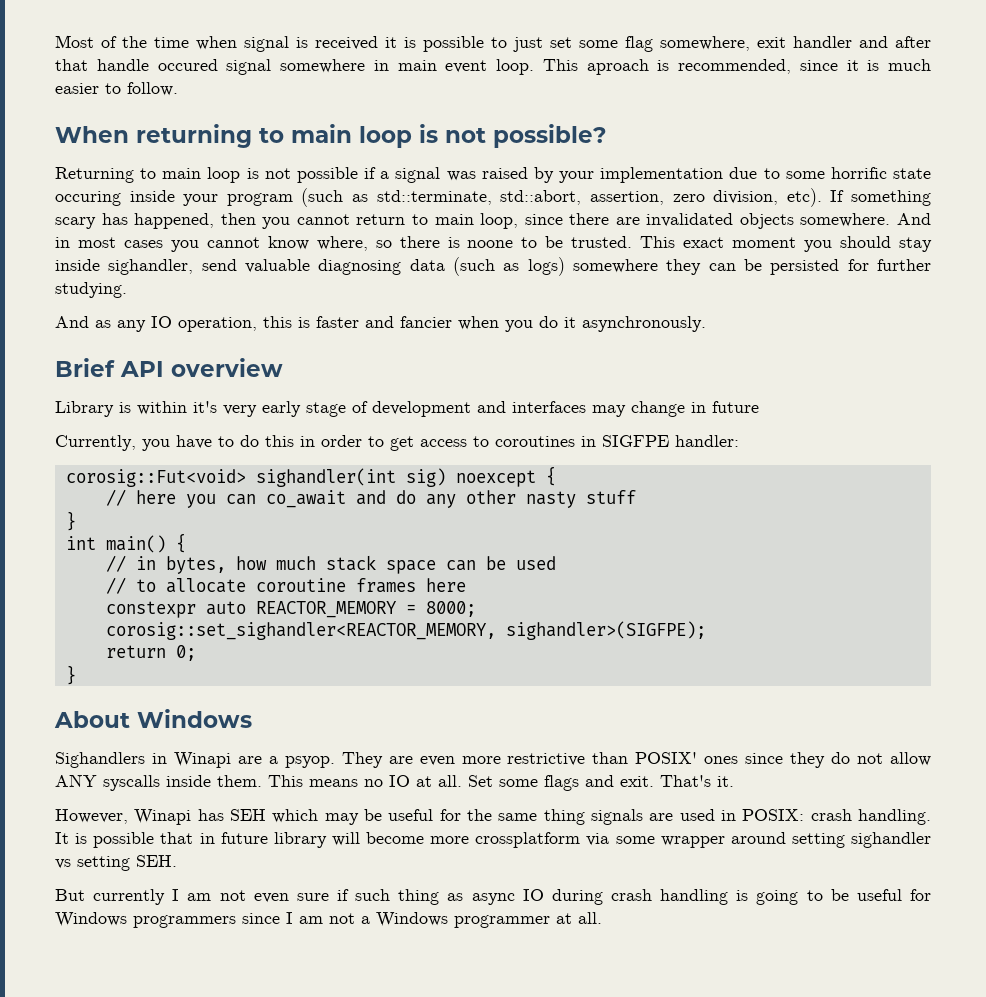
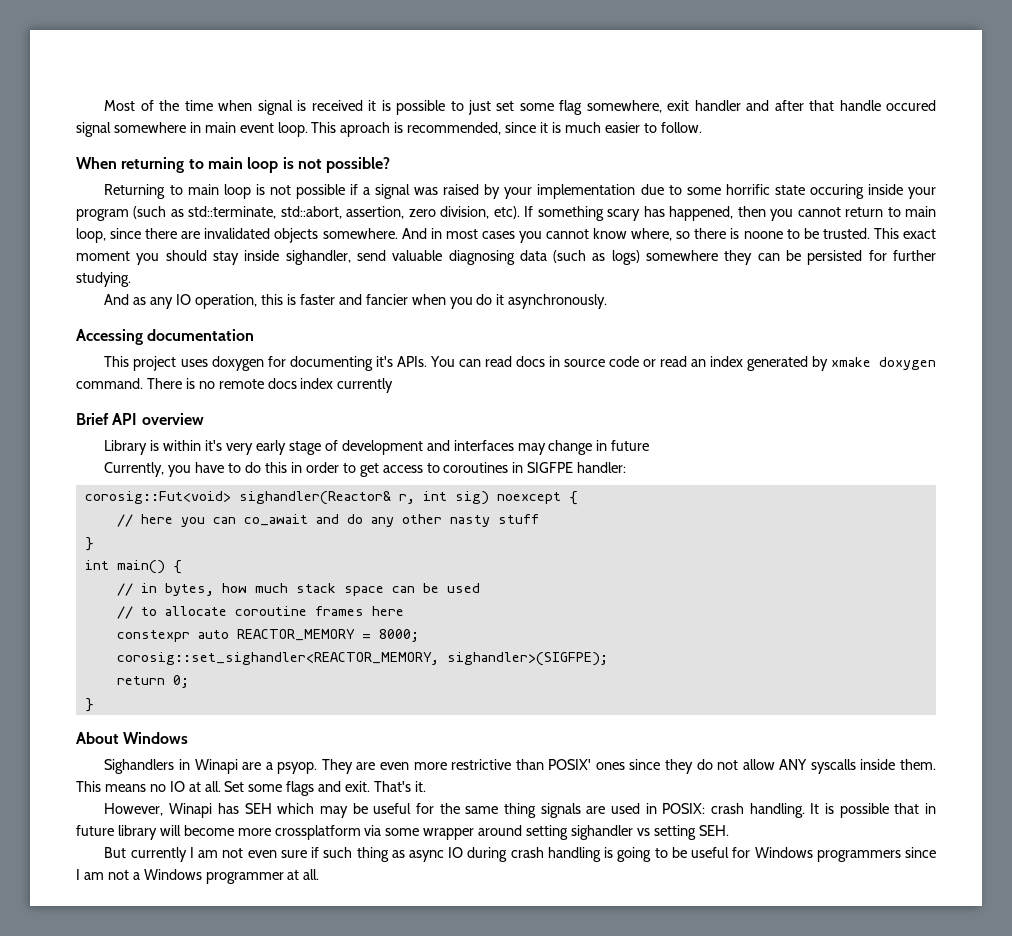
+ Accessing documentation
+ This project uses doxygen for documenting it's APIs. You can read docs in source code or read an index generated by xmake doxygen command. There is no remote docs index currently
- corosig::Fut<void> sighandler(int sig) noexcept {
+ corosig::Fut<void> sighandler(Reactor& r, int sig) noexcept {

